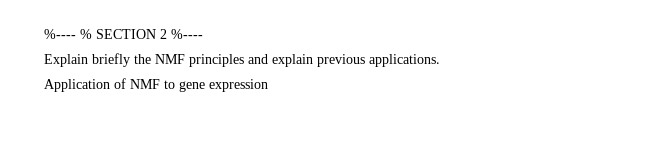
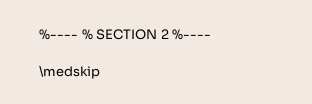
- Explain briefly the NMF principles and explain previous applications.
- Application of NMF to gene expression
+ \medskip

